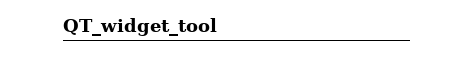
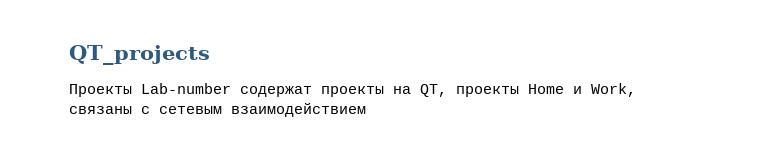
- QT_widget_tool
+ QT_projects
+ Проекты Lab-number содержат проекты на QT, проекты Home и Work, связаны с сетевым взаимодействием

